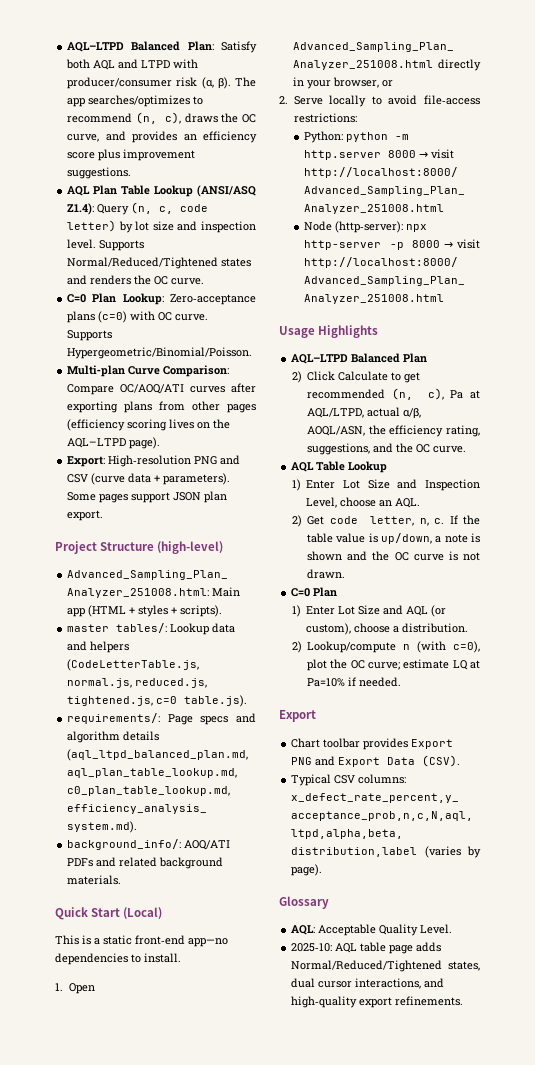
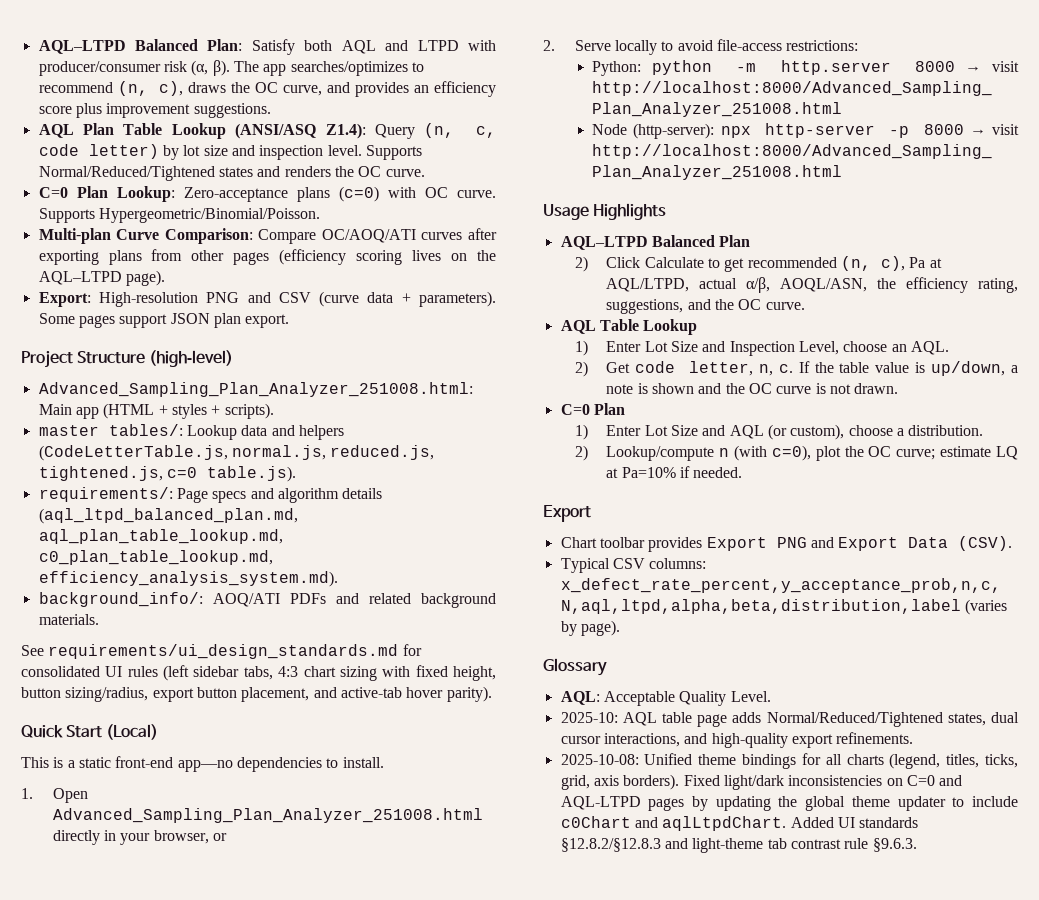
+ See requirements/ui_design_standards.md for consolidated UI rules (left sidebar tabs, 4:3 chart sizing with fixed height, button sizing/radius, export button placement, and active-tab hover parity).
+ 2025‑10‑08: Unified theme bindings for all charts (legend, titles, ticks, grid, axis borders). Fixed light/dark inconsistencies on C=0 and AQL‑LTPD pages by updating the global theme updater to include c0Chart and aqlLtpdChart. Added UI standards §12.8.2/§12.8.3 and light‑theme tab contrast rule §9.6.3.

